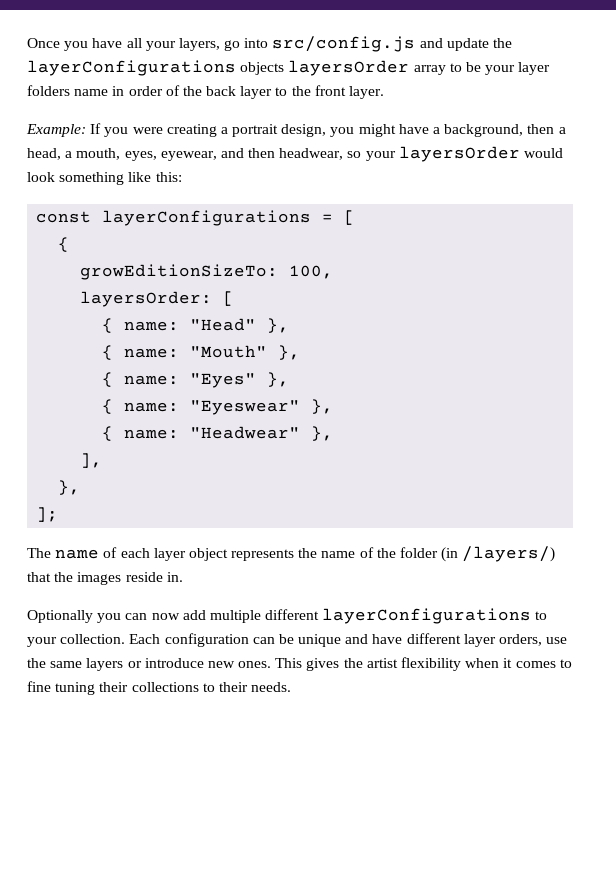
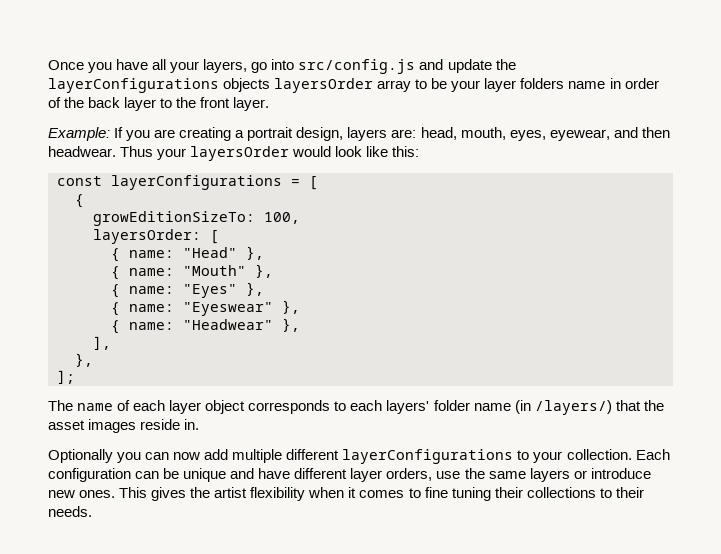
- Example: If you were creating a portrait design, you might have a background, then a head, a mouth, eyes, eyewear, and then headwear, so your layersOrder would look something like this:
+ Example: If you are creating a portrait design, layers are: head, mouth, eyes, eyewear, and then headwear. Thus your layersOrder would look like this:
- The name of each layer object represents the name of the folder (in /layers/) that the images reside in.
+ The name of each layer object corresponds to each layers' folder name (in /layers/) that the asset images reside in.

